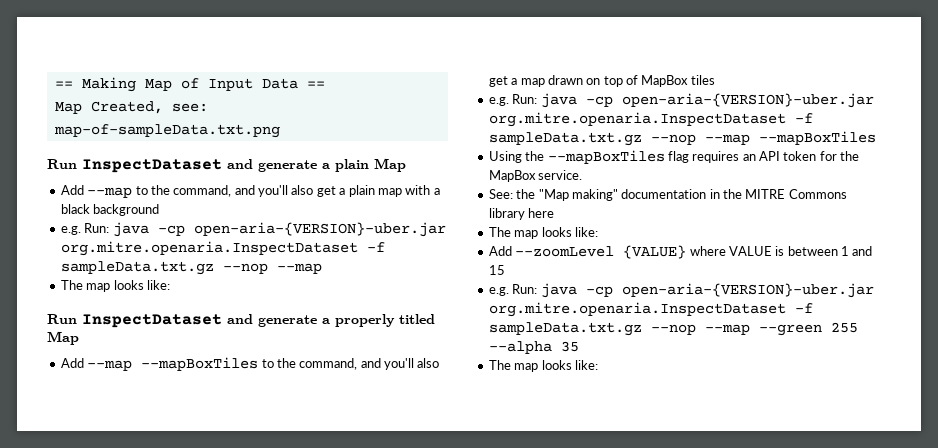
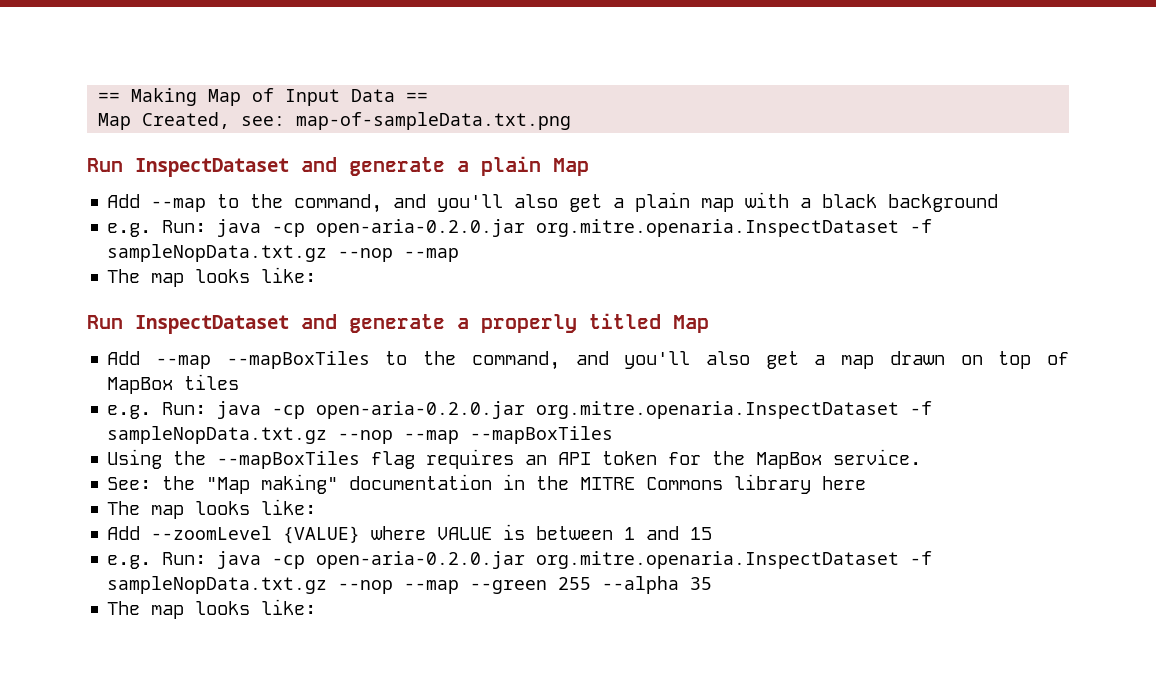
  Add --map to the command, and you'll also get a plain map with a black background
- e.g. Run: java -cp open-aria-{VERSION}-uber.jar org.mitre.openaria.InspectDataset -f sampleData.txt.gz --nop --map
+ e.g. Run: java -cp open-aria-0.2.0.jar org.mitre.openaria.InspectDataset -f sampleNopData.txt.gz --nop --map
- e.g. Run: java -cp open-aria-{VERSION}-uber.jar org.mitre.openaria.InspectDataset -f sampleData.txt.gz --nop --map --mapBoxTiles
+ e.g. Run: java -cp open-aria-0.2.0.jar org.mitre.openaria.InspectDataset -f sampleNopData.txt.gz --nop --map --mapBoxTiles
- e.g. Run: java -cp open-aria-{VERSION}-uber.jar org.mitre.openaria.InspectDataset -f sampleData.txt.gz --nop --map --green 255 --alpha 35
+ e.g. Run: java -cp open-aria-0.2.0.jar org.mitre.openaria.InspectDataset -f sampleNopData.txt.gz --nop --map --green 255 --alpha 35

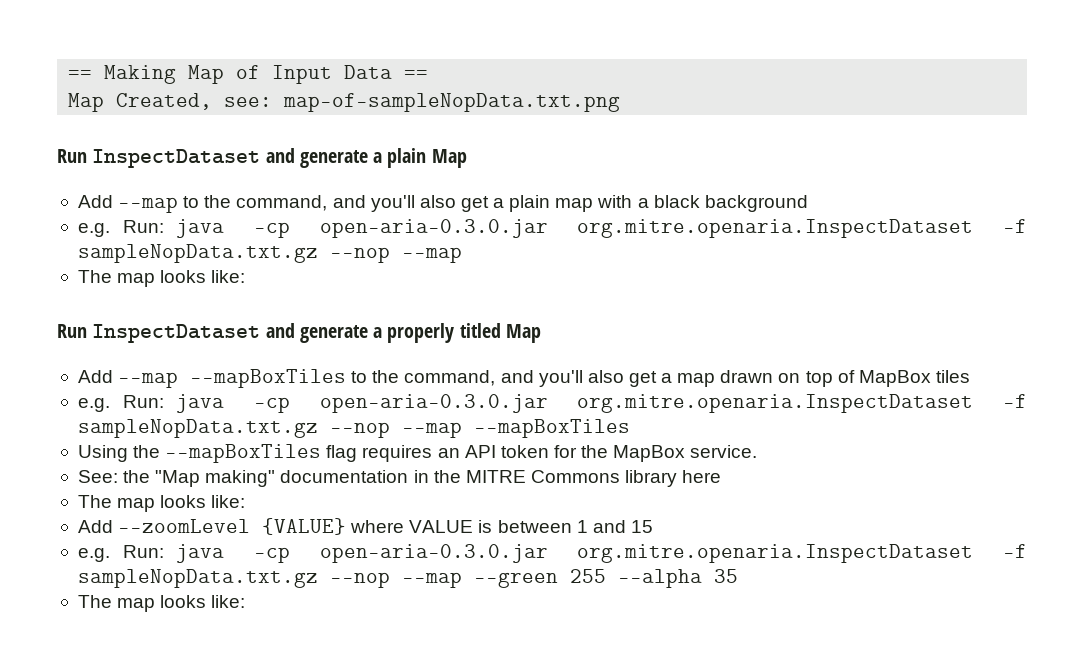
- Map Created, see: map-of-sampleData.txt.png
+ Map Created, see: map-of-sampleNopData.txt.png
  Add --map to the command, and you'll also get a plain map with a black background
- e.g. Run: java -cp open-aria-0.2.0.jar org.mitre.openaria.InspectDataset -f sampleNopData.txt.gz --nop --map
+ e.g. Run: java -cp open-aria-0.3.0.jar org.mitre.openaria.InspectDataset -f sampleNopData.txt.gz --nop --map
- e.g. Run: java -cp open-aria-0.2.0.jar org.mitre.openaria.InspectDataset -f sampleNopData.txt.gz --nop --map --mapBoxTiles
+ e.g. Run: java -cp open-aria-0.3.0.jar org.mitre.openaria.InspectDataset -f sampleNopData.txt.gz --nop --map --mapBoxTiles
- e.g. Run: java -cp open-aria-0.2.0.jar org.mitre.openaria.InspectDataset -f sampleNopData.txt.gz --nop --map --green 255 --alpha 35
+ e.g. Run: java -cp open-aria-0.3.0.jar org.mitre.openaria.InspectDataset -f sampleNopData.txt.gz --nop --map --green 255 --alpha 35

